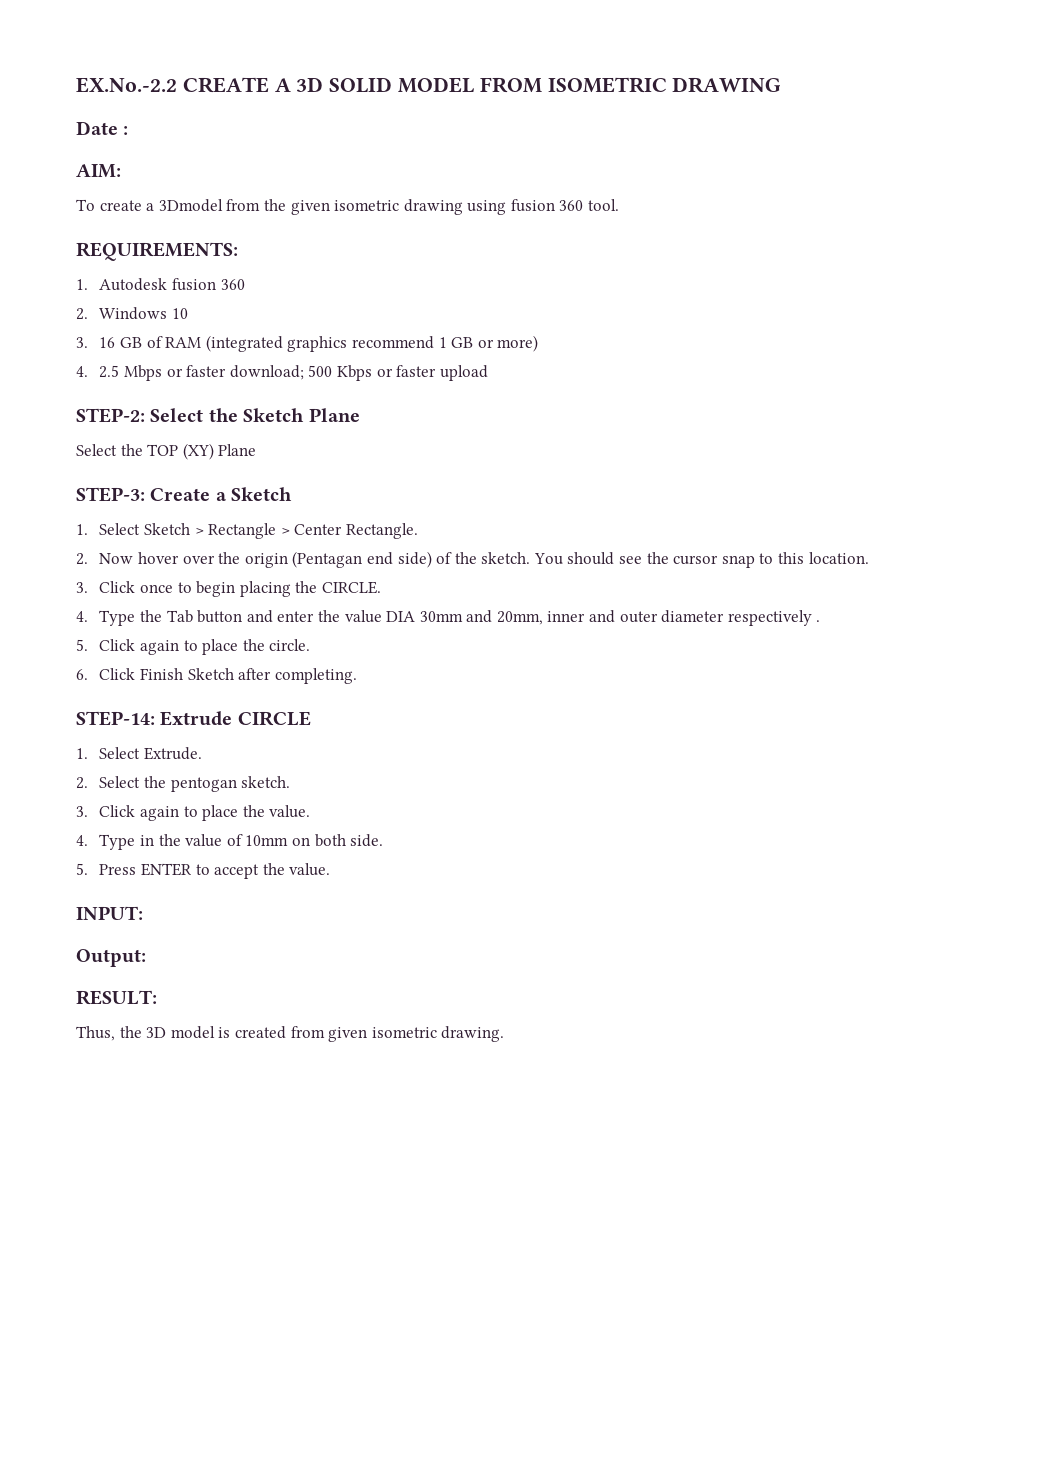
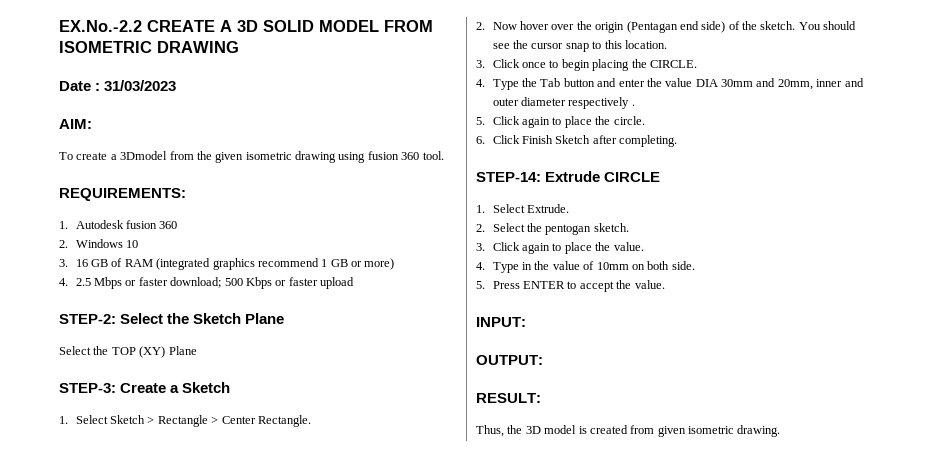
- Date :
+ Date : 31/03/2023
- Output:
+ OUTPUT:

